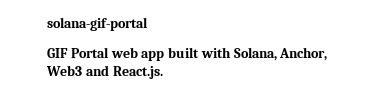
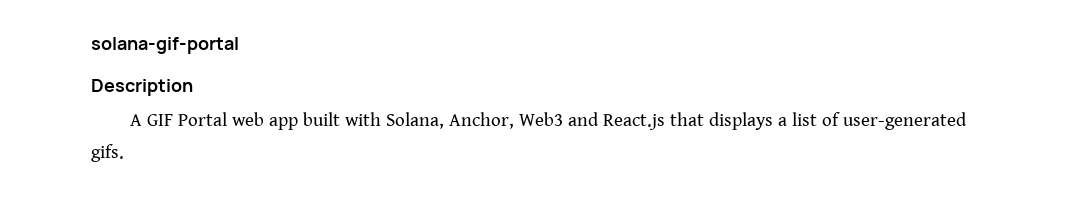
- GIF Portal web app built with Solana, Anchor, Web3 and React.js.
+ Description
+ A GIF Portal web app built with Solana, Anchor, Web3 and React.js that displays a list of user-generated gifs.

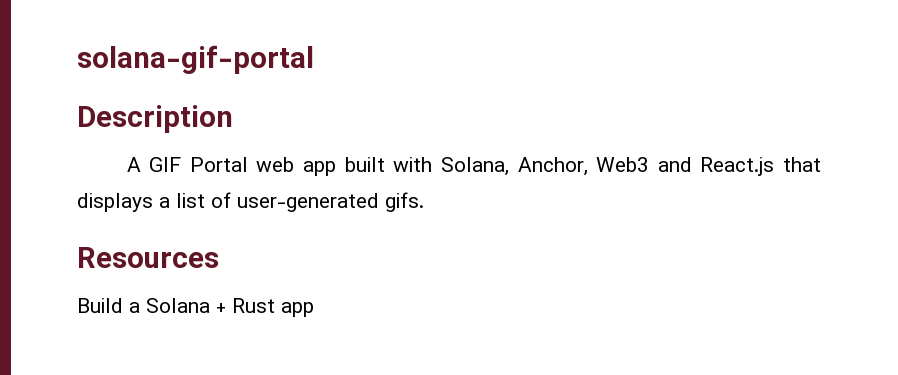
+ Resources
+ Build a Solana + Rust app

